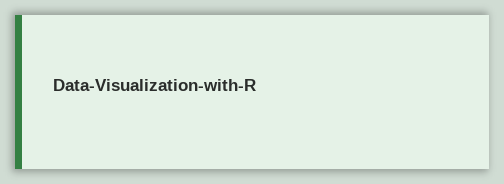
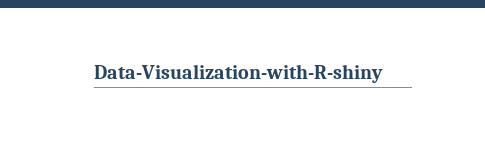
- Data-Visualization-with-R
+ Data-Visualization-with-R-shiny

